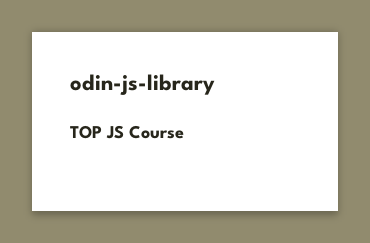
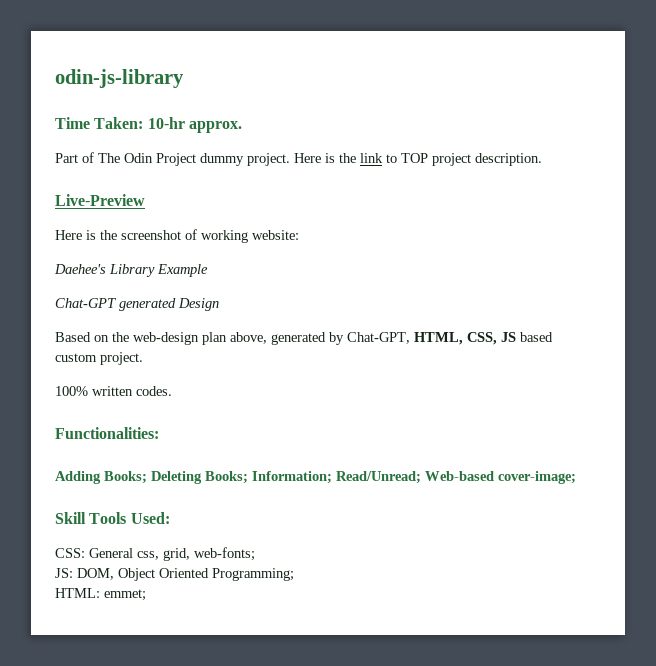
- TOP JS Course
+ Time Taken: 10-hr approx.
+ Part of The Odin Project dummy project. Here is the link to TOP project description.
+ Live-Preview
+ Here is the screenshot of working website:
+ Daehee's Library Example
+ Chat-GPT generated Design
+ Based on the web-design plan above, generated by Chat-GPT, HTML, CSS, JS based custom project.
+ 100% written codes.
+ Functionalities:
+ Adding Books; Deleting Books; Information; Read/Unread; Web-based cover-image;
+ Skill Tools Used:
+ CSS: General css, grid, web-fonts;
+ JS: DOM, Object Oriented Programming;
+ HTML: emmet;

